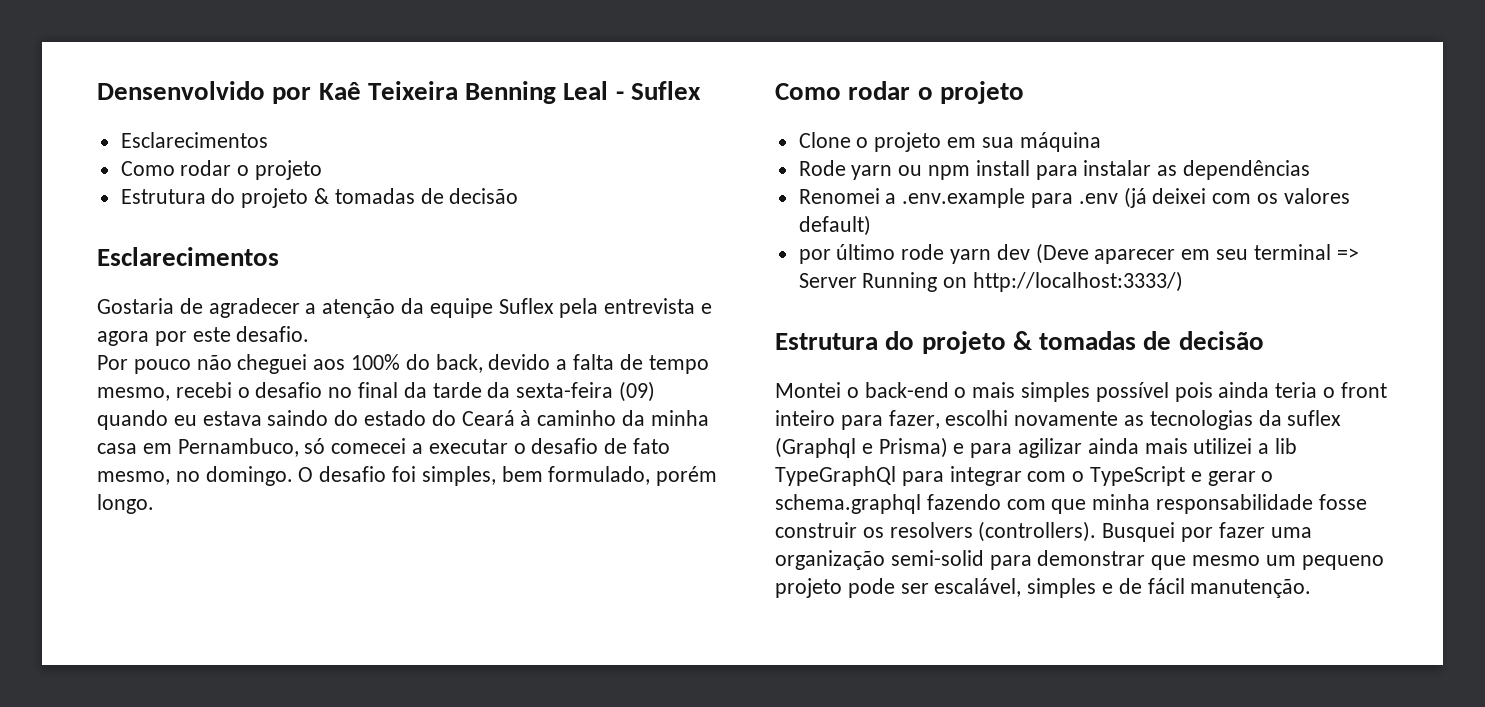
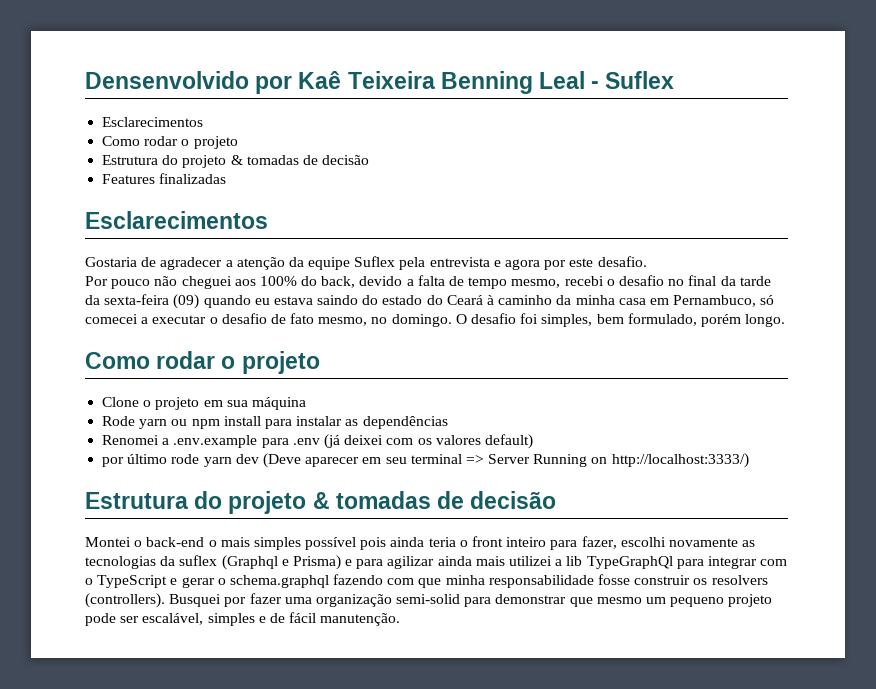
+ Features finalizadas

